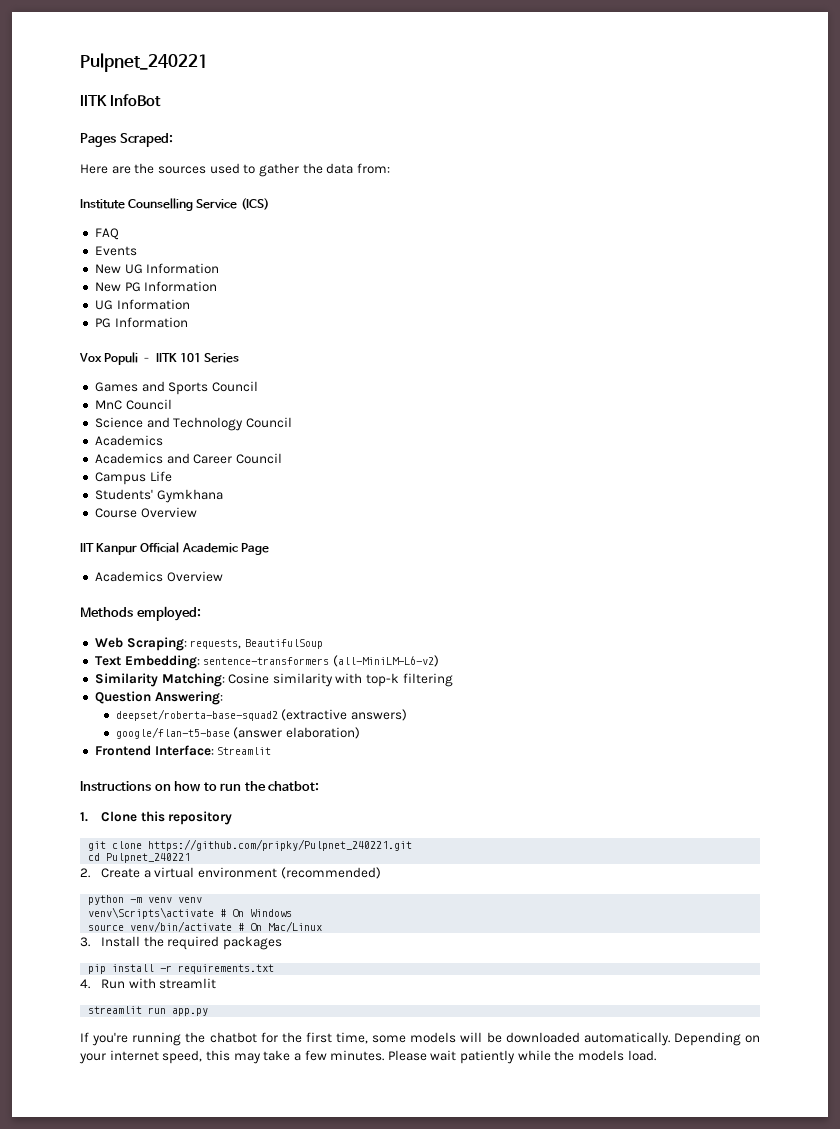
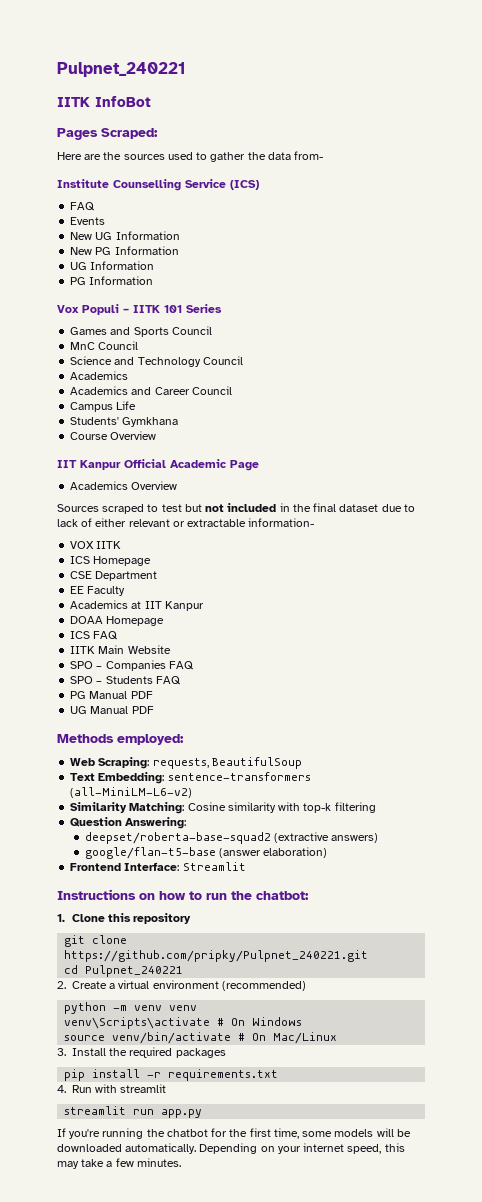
- Here are the sources used to gather the data from:
+ Here are the sources used to gather the data from-
+ Sources scraped to test but not included in the final dataset due to lack of either relevant or extractable information-
+ VOX IITK
+ ICS Homepage
+ CSE Department
+ EE Faculty
+ Academics at IIT Kanpur
+ DOAA Homepage
+ ICS FAQ
+ IITK Main Website
+ SPO – Companies FAQ
+ SPO – Students FAQ
+ PG Manual PDF
+ UG Manual PDF
- Please wait patiently while the models load.

